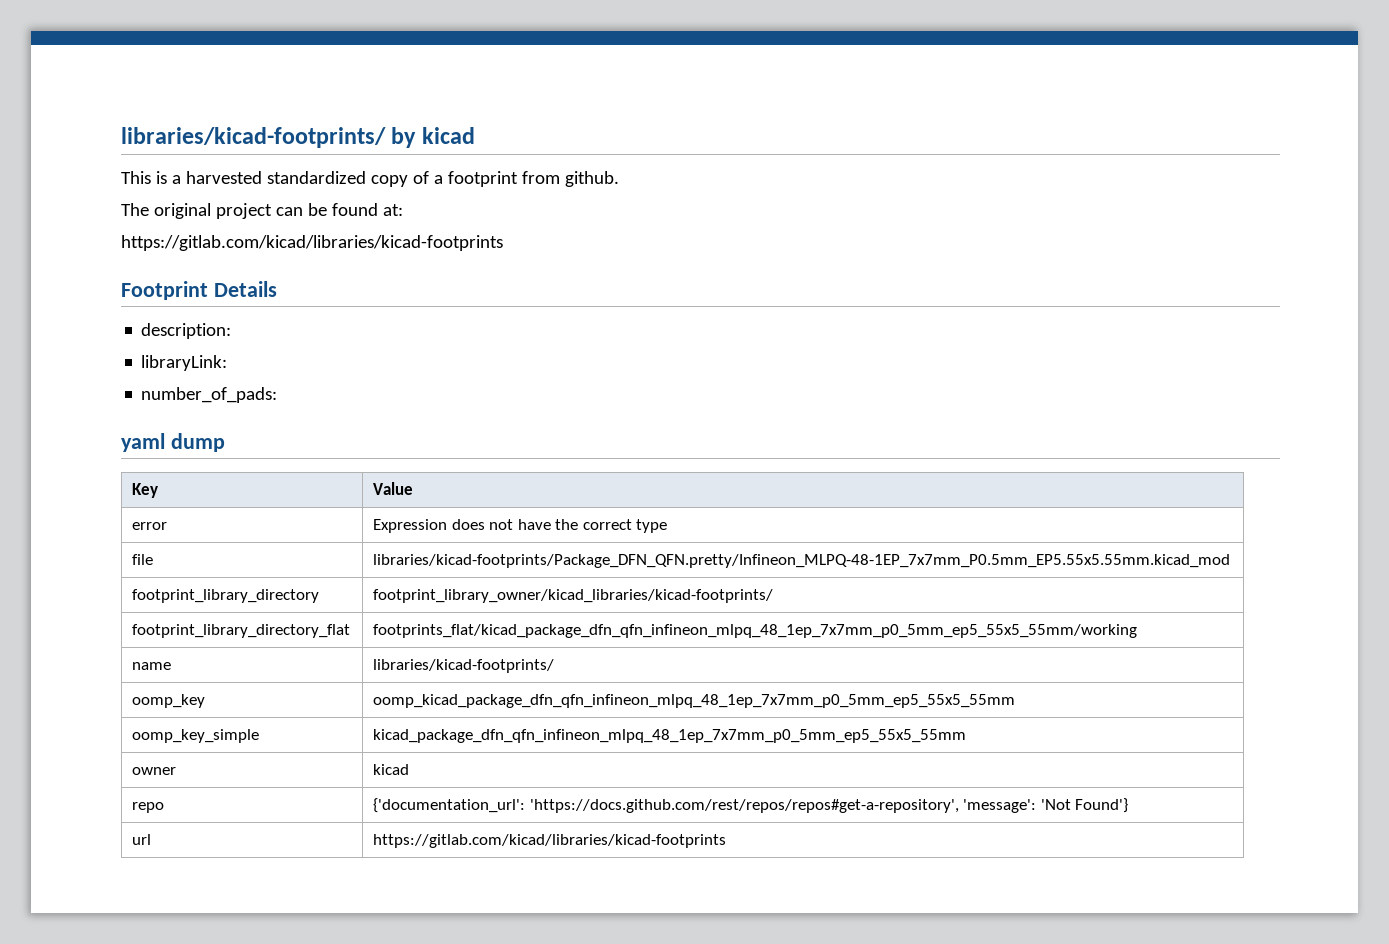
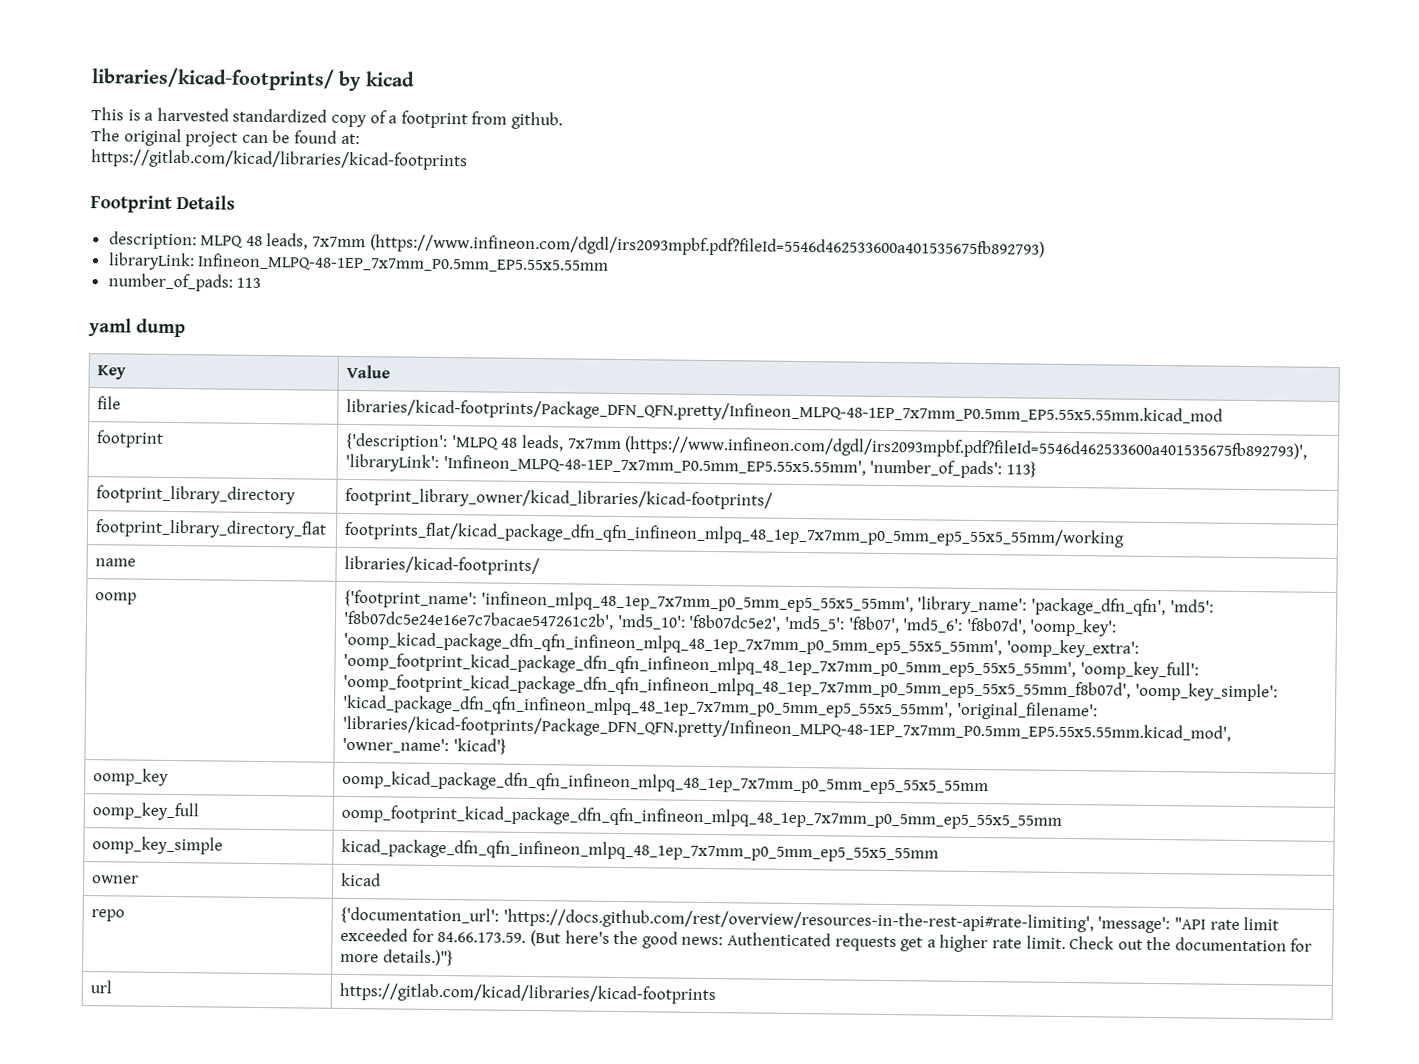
- description:
+ description: MLPQ 48 leads, 7x7mm (https://www.infineon.com/dgdl/irs2093mpbf.pdf?fileId=5546d462533600a401535675fb892793)
- libraryLink:
+ libraryLink: Infineon_MLPQ-48-1EP_7x7mm_P0.5mm_EP5.55x5.55mm
- number_of_pads:
+ number_of_pads: 113
- error | Expression does not have the correct type
  file | libraries/kicad-footprints/Package_DFN_QFN.pretty/Infineon_MLPQ-48-1EP_7x7mm_P0.5mm_EP5.55x5.55mm.kicad_mod
+ footprint | {'description': 'MLPQ 48 leads, 7x7mm (https://www.infineon.com/dgdl/irs2093mpbf.pdf?fileId=5546d462533600a401535675fb892793)', 'libraryLink': 'Infineon_MLPQ-48-1EP_7x7mm_P0.5mm_EP5.55x5.55mm', 'number_of_pads': 113}
+ oomp | {'footprint_name': 'infineon_mlpq_48_1ep_7x7mm_p0_5mm_ep5_55x5_55mm', 'library_name': 'package_dfn_qfn', 'md5': 'f8b07dc5e24e16e7c7bacae547261c2b', 'md5_10': 'f8b07dc5e2', 'md5_5': 'f8b07', 'md5_6': 'f8b07d', 'oomp_key': 'oomp_kicad_package_dfn_qfn_infineon_mlpq_48_1ep_7x7mm_p0_5mm_ep5_55x5_55mm', 'oomp_key_extra': 'oomp_footprint_kicad_package_dfn_qfn_infineon_mlpq_48_1ep_7x7mm_p0_5mm_ep5_55x5_55mm', 'oomp_key_full': 'oomp_footprint_kicad_package_dfn_qfn_infineon_mlpq_48_1ep_7x7mm_p0_5mm_ep5_55x5_55mm_f8b07d', 'oomp_key_simple': 'kicad_package_dfn_qfn_infineon_mlpq_48_1ep_7x7mm_p0_5mm_ep5_55x5_55mm', 'original_filename': 'libraries/kicad-footprints/Package_DFN_QFN.pretty/Infineon_MLPQ-48-1EP_7x7mm_P0.5mm_EP5.55x5.55mm.kicad_mod', 'owner_name': 'kicad'}
+ oomp_key_full | oomp_footprint_kicad_package_dfn_qfn_infineon_mlpq_48_1ep_7x7mm_p0_5mm_ep5_55x5_55mm
- repo | {'documentation_url': 'https://docs.github.com/rest/repos/repos#get-a-repository', 'message': 'Not Found'}
+ repo | {'documentation_url': 'https://docs.github.com/rest/overview/resources-in-the-rest-api#rate-limiting', 'message': "API rate limit exceeded for 84.66.173.59. (But here's the good news: Authenticated requests get a higher rate limit. Check out the documentation for more details.)"}

